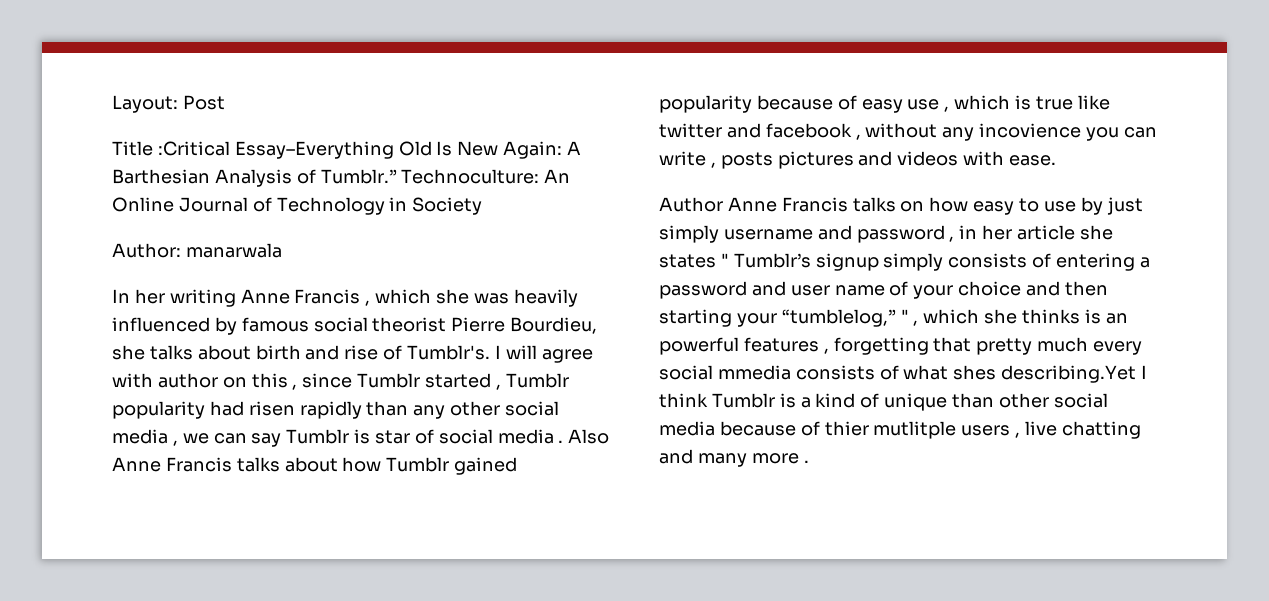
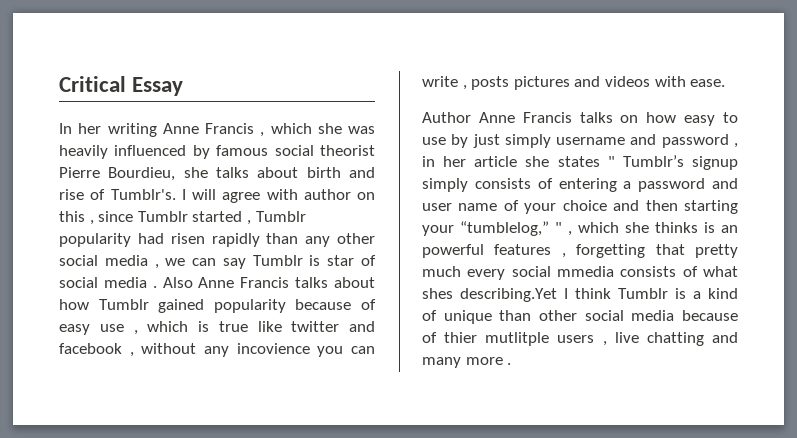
- Layout: Post
- Title :Critical Essay–Everything Old Is New Again: A Barthesian Analysis of Tumblr.” Technoculture: An Online Journal of Technology in Society
- Author: manarwala
+ Critical Essay

